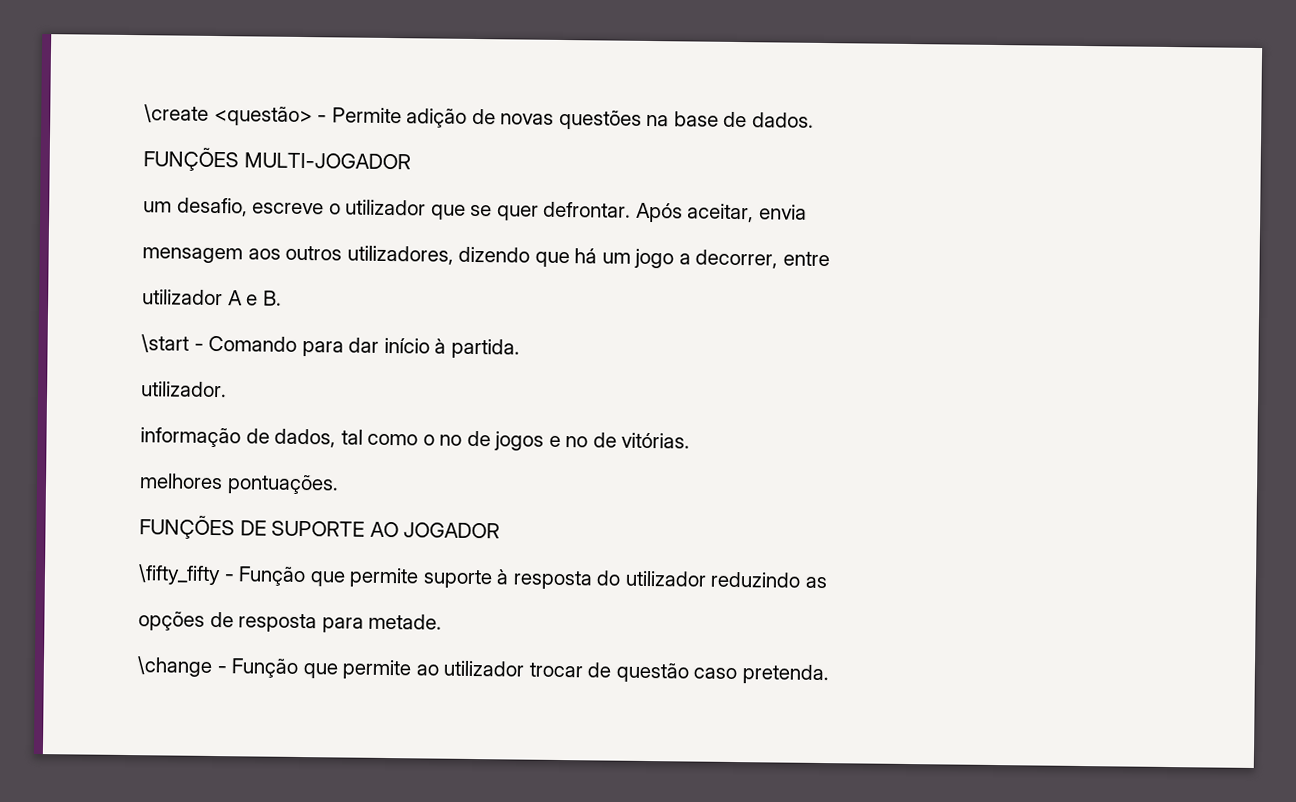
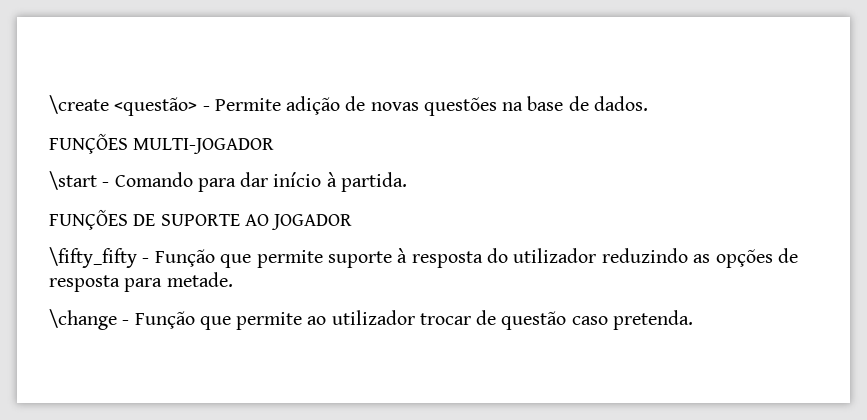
- um desafio, escreve o utilizador que se quer defrontar. Após aceitar, envia
- mensagem aos outros utilizadores, dizendo que há um jogo a decorrer, entre
- utilizador A e B.
- utilizador.
- informação de dados, tal como o no de jogos e no de vitórias.
- melhores pontuações.
- \fifty_fifty - Função que permite suporte à resposta do utilizador reduzindo as
- opções de resposta para metade.
+ \fifty_fifty - Função que permite suporte à resposta do utilizador reduzindo as opções de resposta para metade.

